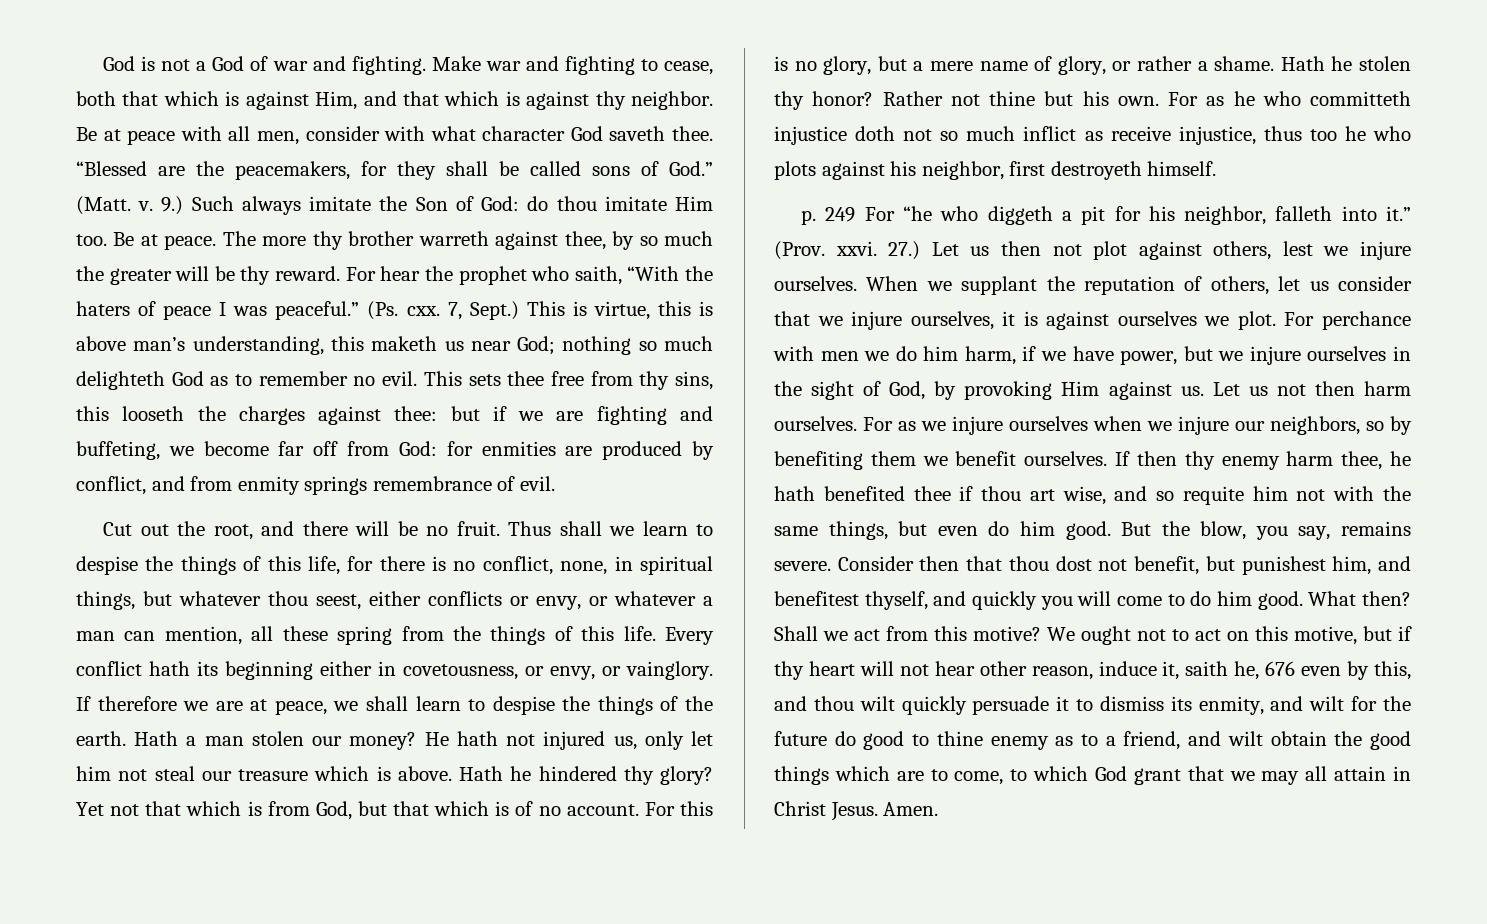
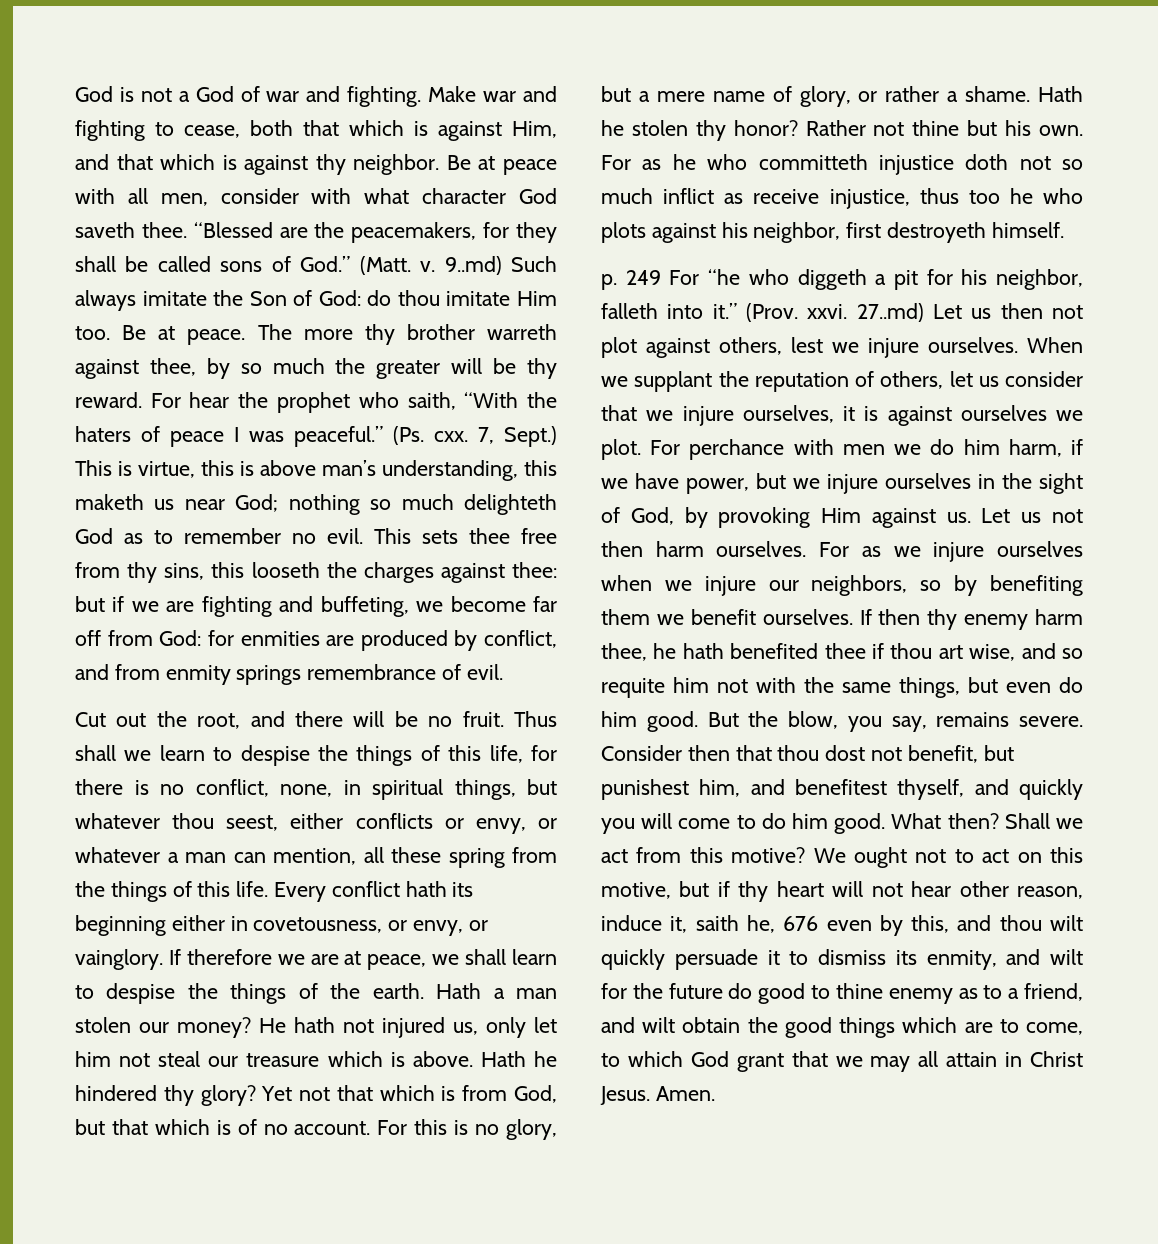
- 9.) Such always imitate the Son of God: do thou imitate Him too.
+ 9..md) Such always imitate the Son of God: do thou imitate Him too.
- 27.) Let us then not plot against others, lest we injure ourselves.
+ 27..md) Let us then not plot against others, lest we injure ourselves.

